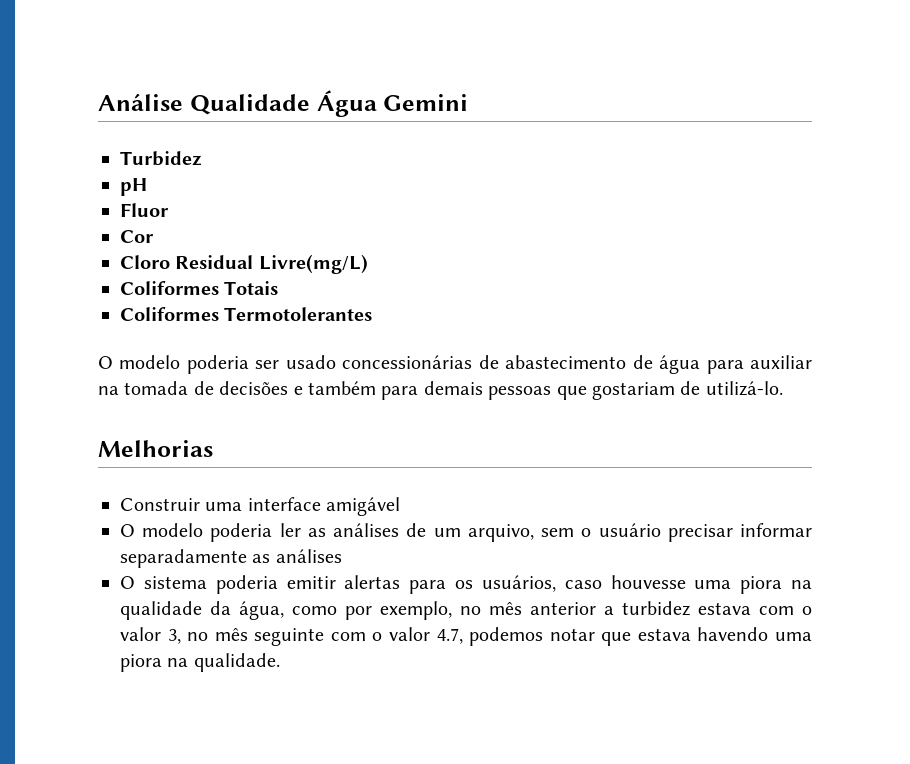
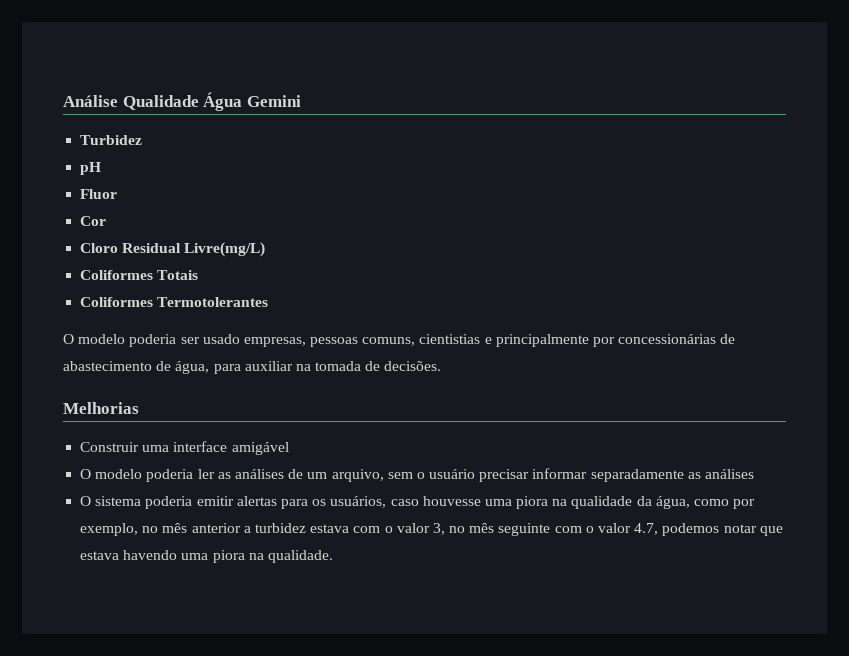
- O modelo poderia ser usado concessionárias de abastecimento de água para auxiliar na tomada de decisões e também para demais pessoas que gostariam de utilizá-lo.
+ O modelo poderia ser usado empresas, pessoas comuns, cientistias e principalmente por concessionárias de abastecimento de água, para auxiliar na tomada de decisões.

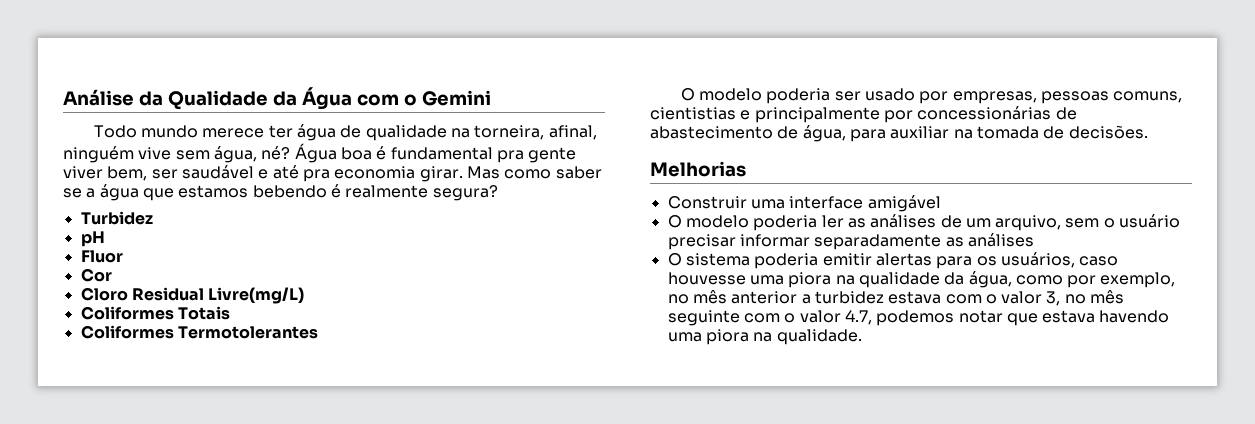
- Análise Qualidade Água Gemini
+ Análise da Qualidade da Água com o Gemini
+ Todo mundo merece ter água de qualidade na torneira, afinal, ninguém vive sem água, né? Água boa é fundamental pra gente viver bem, ser saudável e até pra economia girar. Mas como saber se a água que estamos bebendo é realmente segura?
- O modelo poderia ser usado empresas, pessoas comuns, cientistias e principalmente por concessionárias de abastecimento de água, para auxiliar na tomada de decisões.
+ O modelo poderia ser usado por empresas, pessoas comuns, cientistias e principalmente por concessionárias de abastecimento de água, para auxiliar na tomada de decisões.

